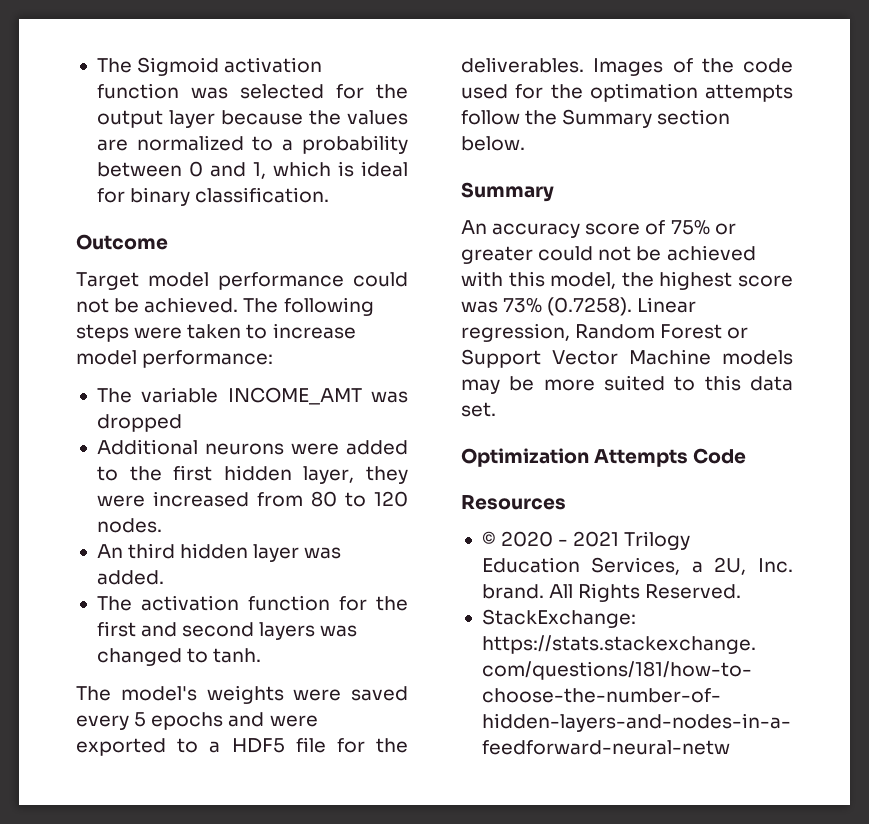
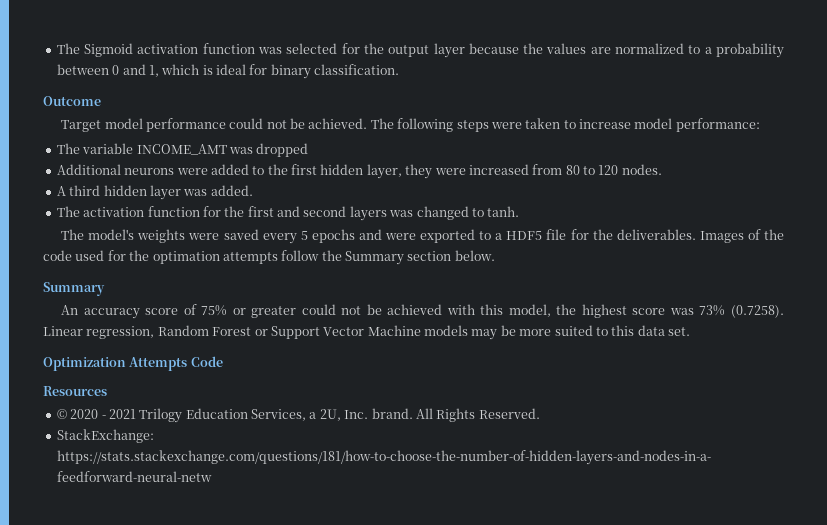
- An third hidden layer was added.
+ A third hidden layer was added.

